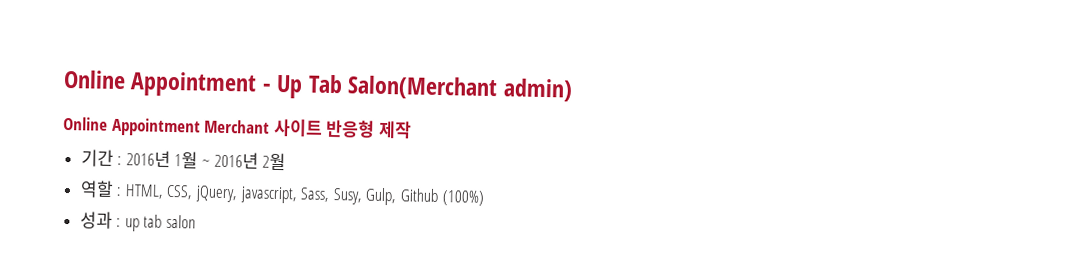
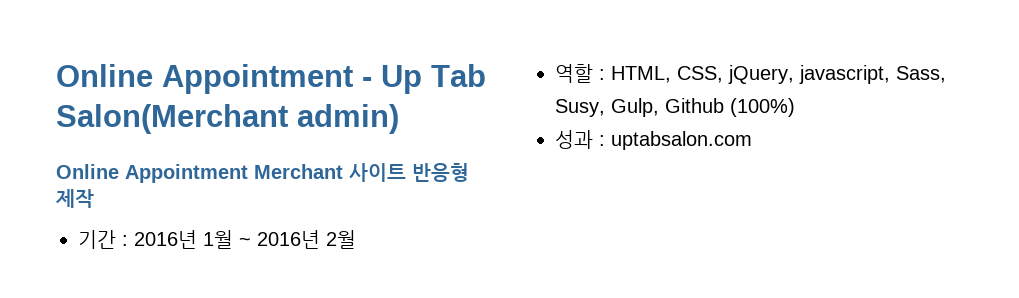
- 성과 : up tab salon
+ 성과 : uptabsalon.com

